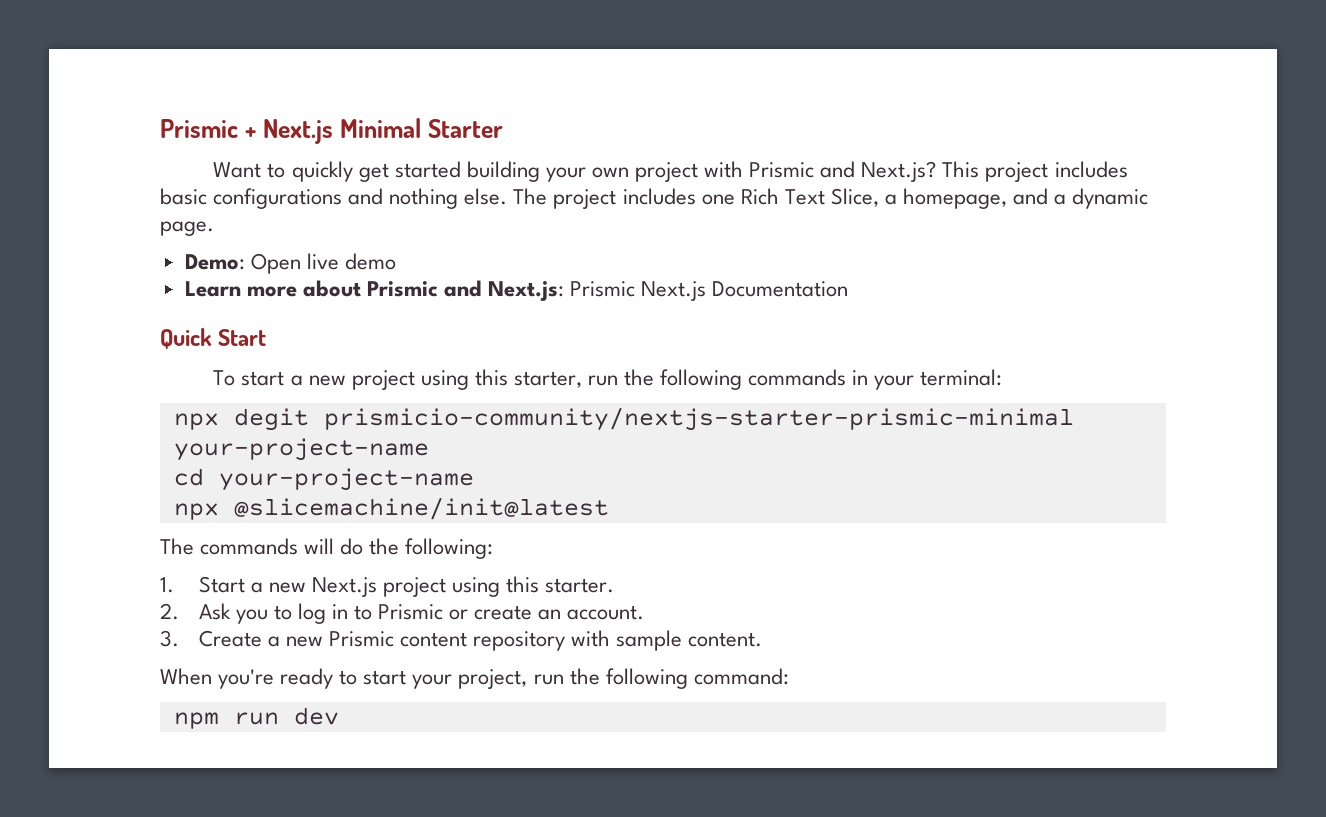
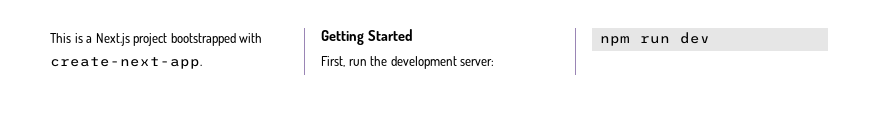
- Prismic + Next.js Minimal Starter
- Want to quickly get started building your own project with Prismic and Next.js? This project includes basic configurations and nothing else. The project includes one Rich Text Slice, a homepage, and a dynamic page.
- Demo: Open live demo
- Learn more about Prismic and Next.js: Prismic Next.js Documentation
- Quick Start
- To start a new project using this starter, run the following commands in your terminal:
- npx degit prismicio-community/nextjs-starter-prismic-minimal your-project-name
- cd your-project-name
- npx @slicemachine/init@latest
- The commands will do the following:
- 1. Start a new Next.js project using this starter.
- 2. Ask you to log in to Prismic or create an account.
- 3. Create a new Prismic content repository with sample content.
- When you're ready to start your project, run the following command:
+ This is a Next.js project bootstrapped with create-next-app.
+ Getting Started
+ First, run the development server:

